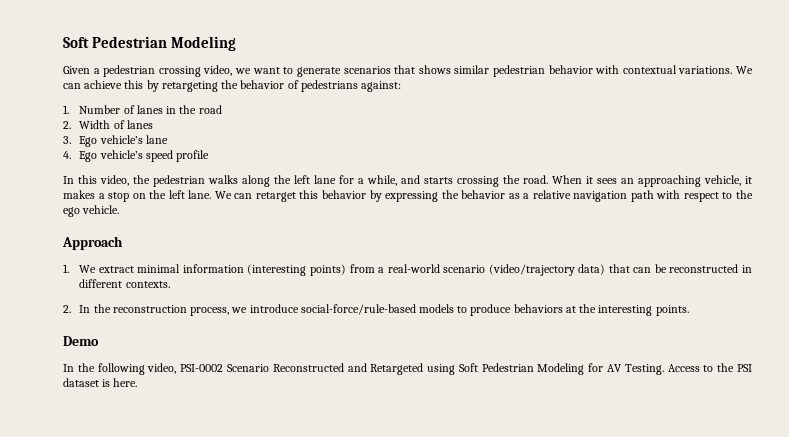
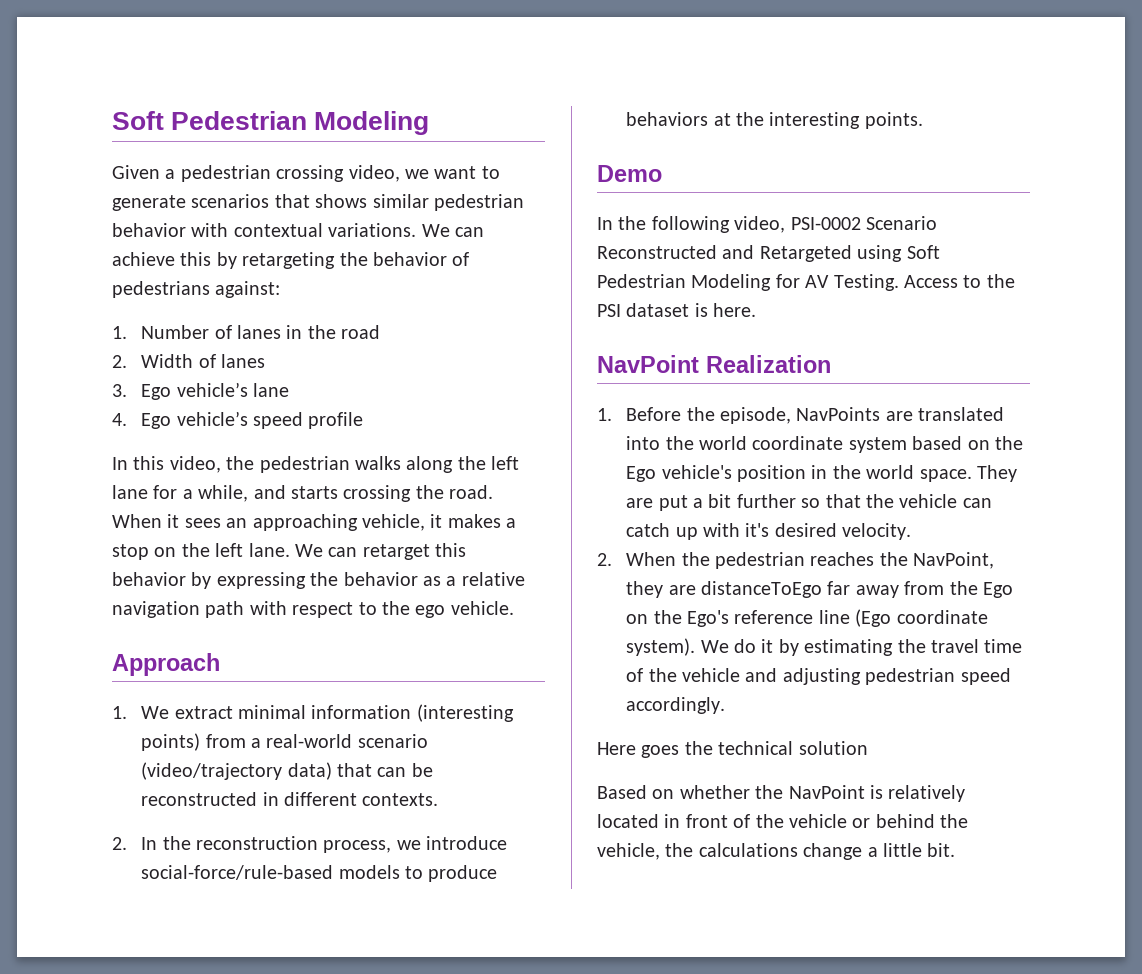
+ NavPoint Realization
+ 1. Before the episode, NavPoints are translated into the world coordinate system based on the Ego vehicle's position in the world space. They are put a bit further so that the vehicle can catch up with it's desired velocity.
+ 2. When the pedestrian reaches the NavPoint, they are distanceToEgo far away from the Ego on the Ego's reference line (Ego coordinate system). We do it by estimating the travel time of the vehicle and adjusting pedestrian speed accordingly.
+ Here goes the technical solution
+ Based on whether the NavPoint is relatively located in front of the vehicle or behind the vehicle, the calculations change a little bit.

